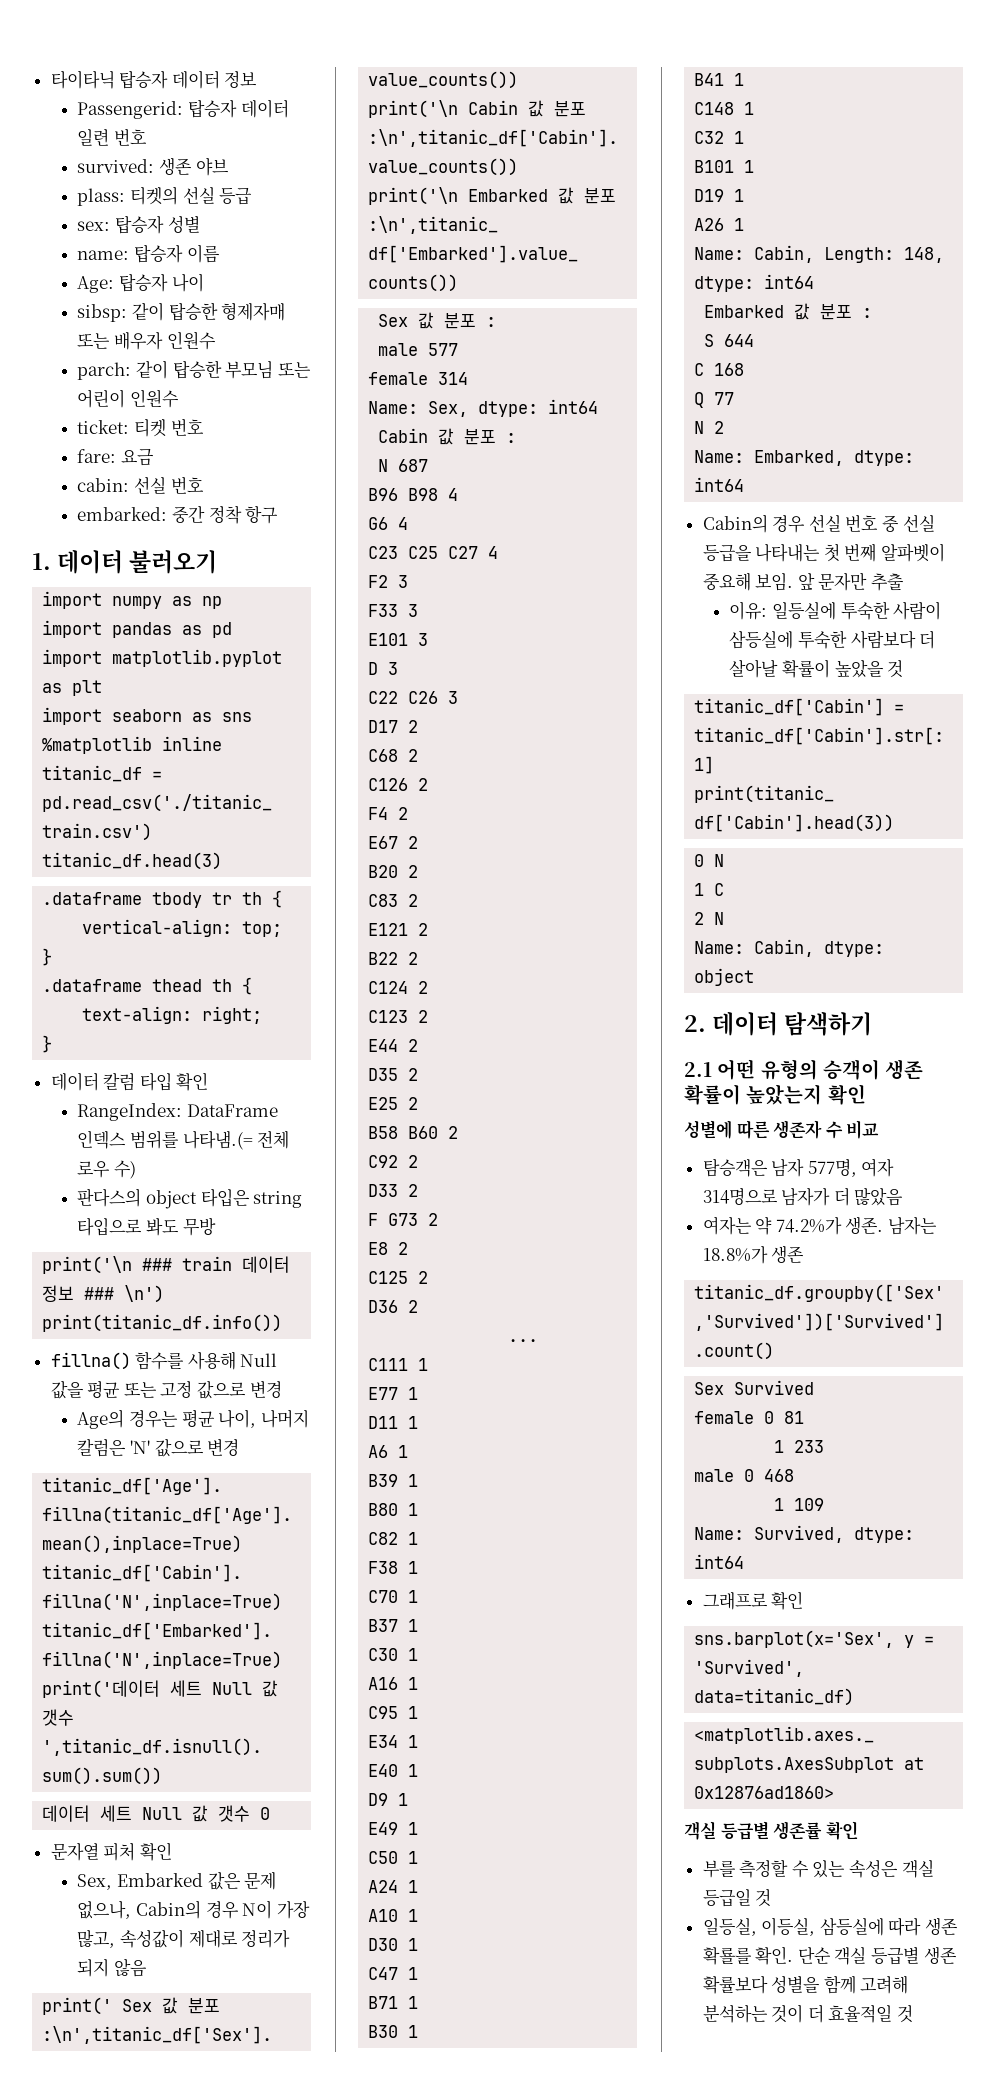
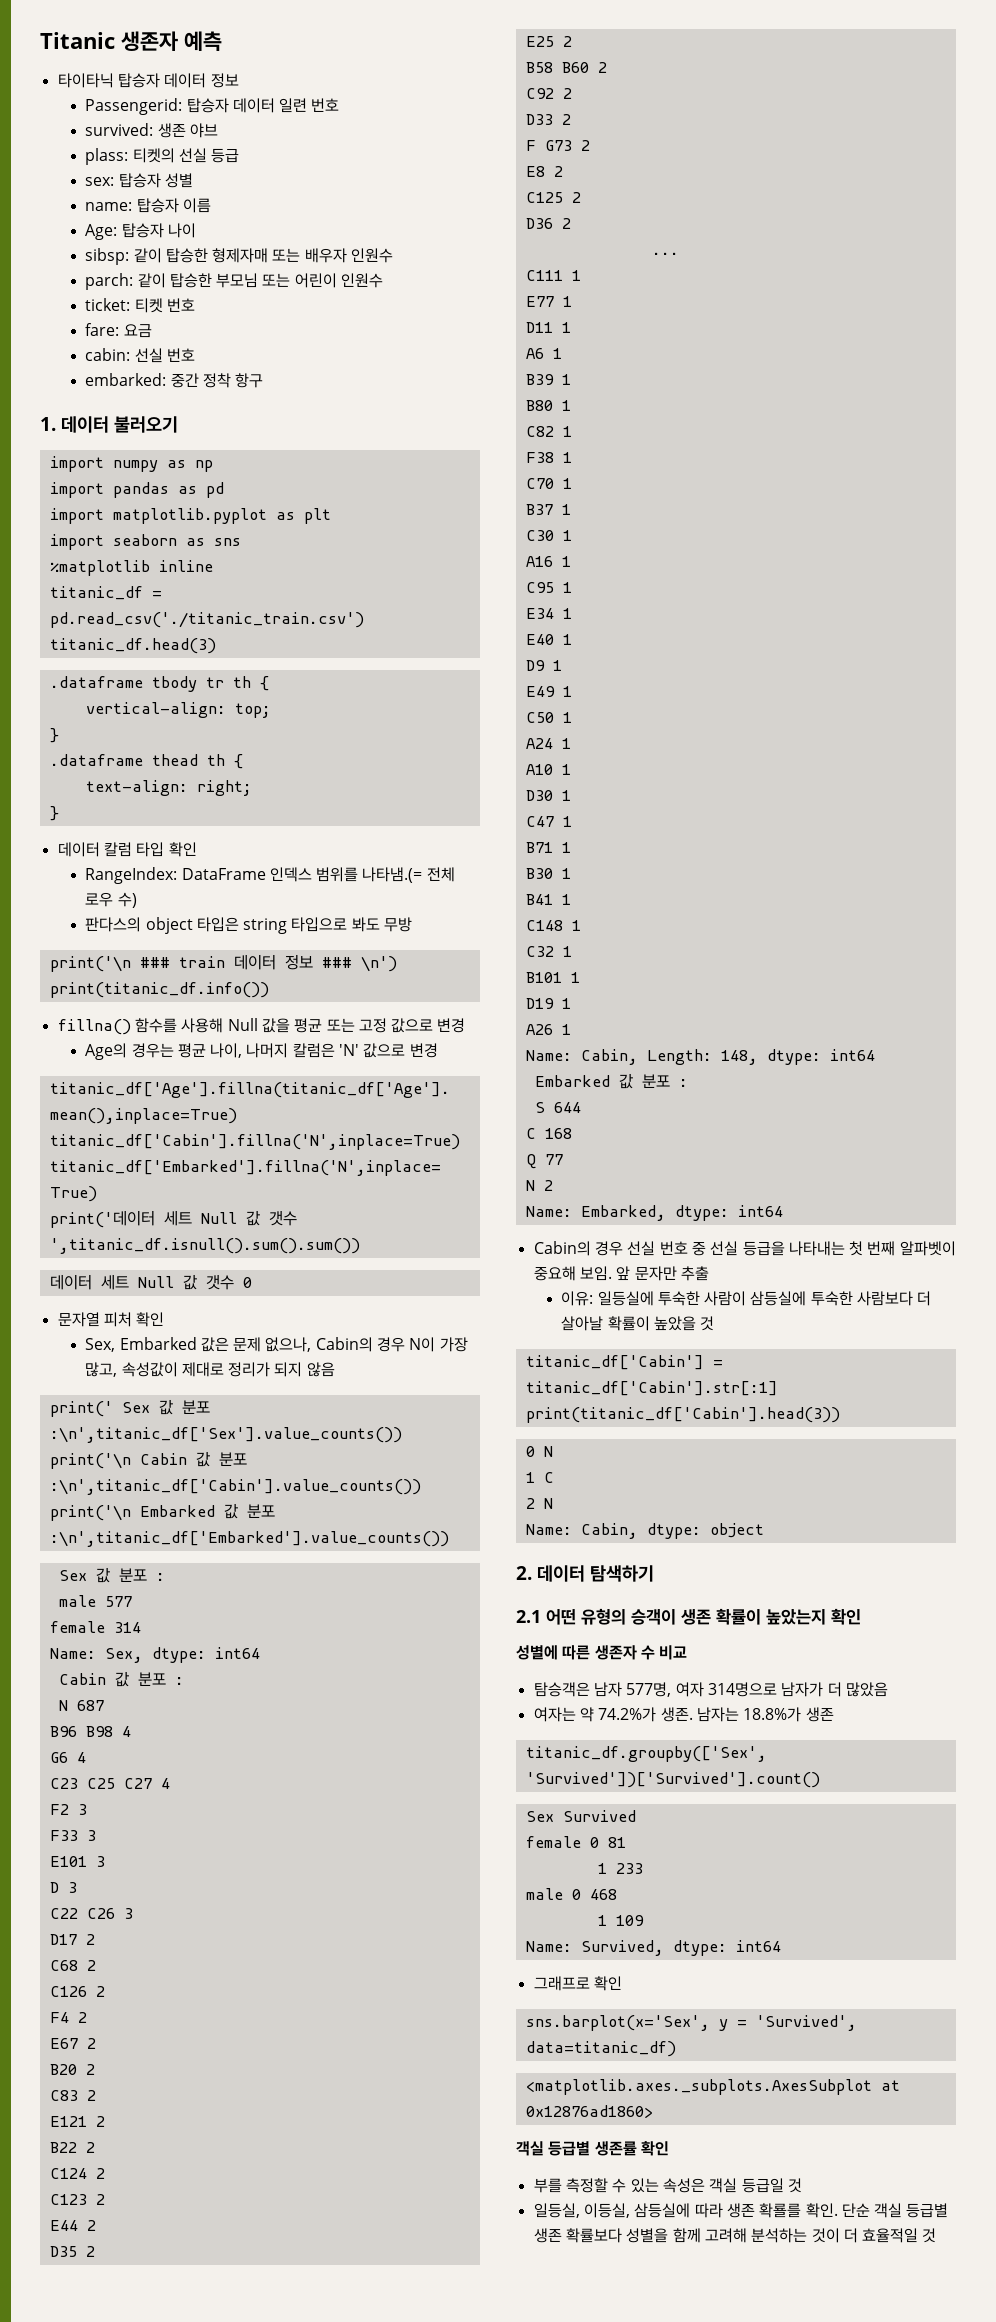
+ Titanic 생존자 예측

